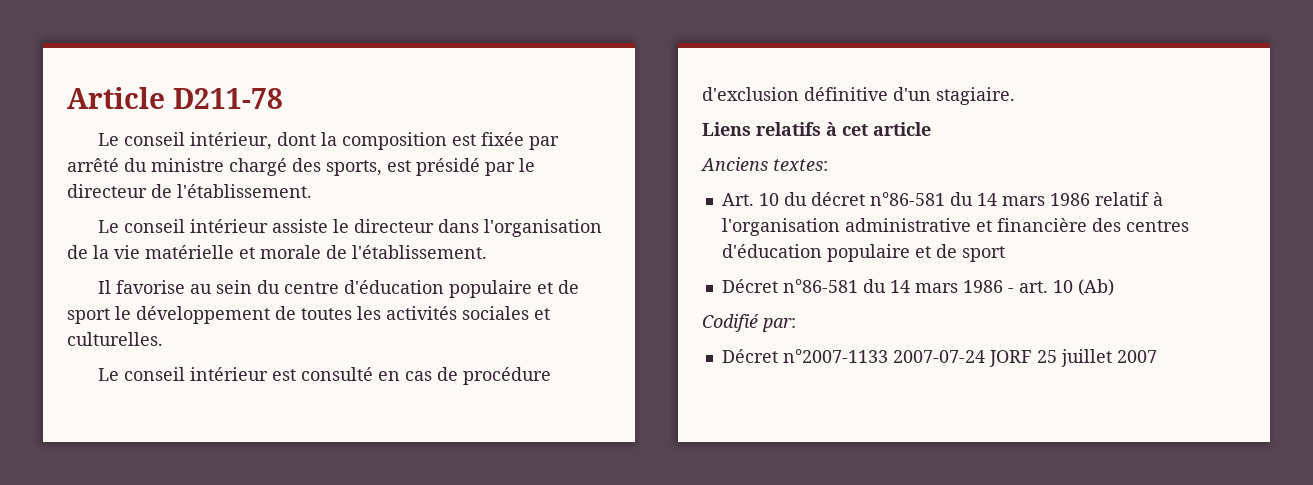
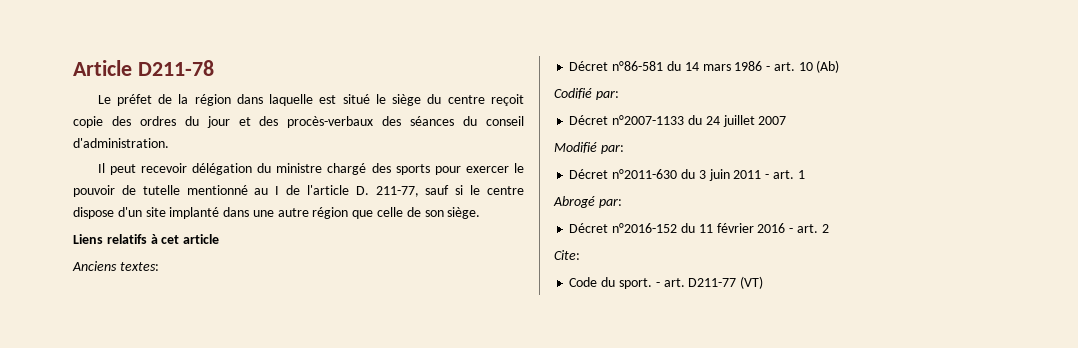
- Le conseil intérieur, dont la composition est fixée par arrêté du ministre chargé des sports, est présidé par le directeur de l'établissement.
- Le conseil intérieur assiste le directeur dans l'organisation de la vie matérielle et morale de l'établissement.
- Il favorise au sein du centre d'éducation populaire et de sport le développement de toutes les activités sociales et culturelles.
- Le conseil intérieur est consulté en cas de procédure d'exclusion définitive d'un stagiaire.
+ Le préfet de la région dans laquelle est situé le siège du centre reçoit copie des ordres du jour et des procès-verbaux des séances du conseil d'administration.
+ Il peut recevoir délégation du ministre chargé des sports pour exercer le pouvoir de tutelle mentionné au I de l'article D. 211-77, sauf si le centre dispose d'un site implanté dans une autre région que celle de son siège.
- Art. 10 du décret n°86-581 du 14 mars 1986 relatif à l'organisation administrative et financière des centres d'éducation populaire et de sport
- Décret n°2007-1133 2007-07-24 JORF 25 juillet 2007
+ Décret n°2007-1133 du 24 juillet 2007
+ Modifié par:
+ Décret n°2011-630 du 3 juin 2011 - art. 1
+ Abrogé par:
+ Décret n°2016-152 du 11 février 2016 - art. 2
+ Cite:
+ Code du sport. - art. D211-77 (VT)

